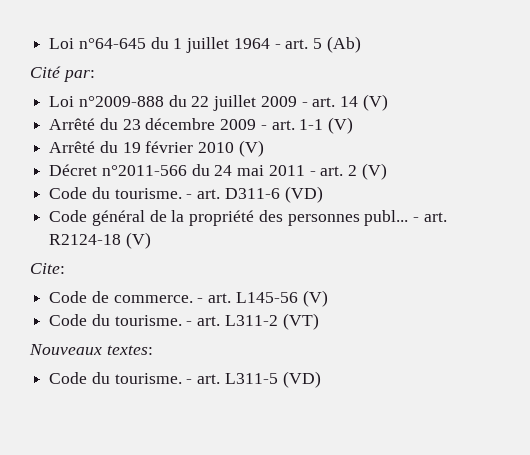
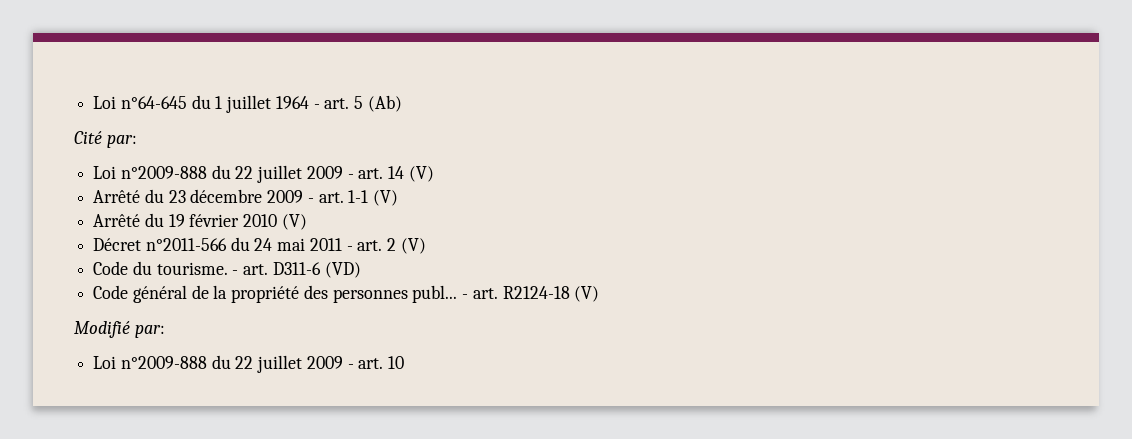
- Cite:
- Code de commerce. - art. L145-56 (V)
- Code du tourisme. - art. L311-2 (VT)
- Nouveaux textes:
- Code du tourisme. - art. L311-5 (VD)
+ Modifié par:
+ Loi n°2009-888 du 22 juillet 2009 - art. 10

